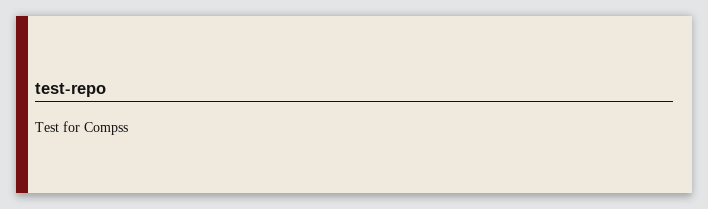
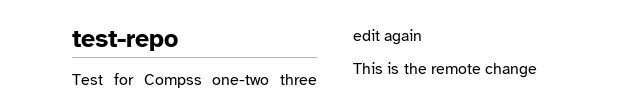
- Test for Compss
+ Test for Compss one-two three edit again
+ This is the remote change

